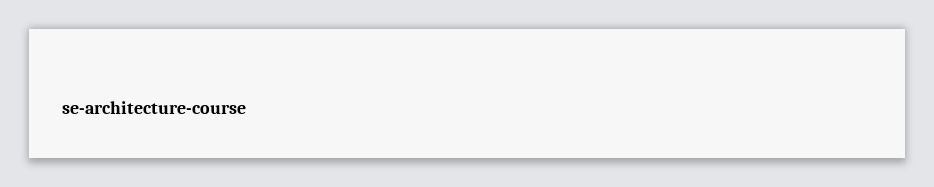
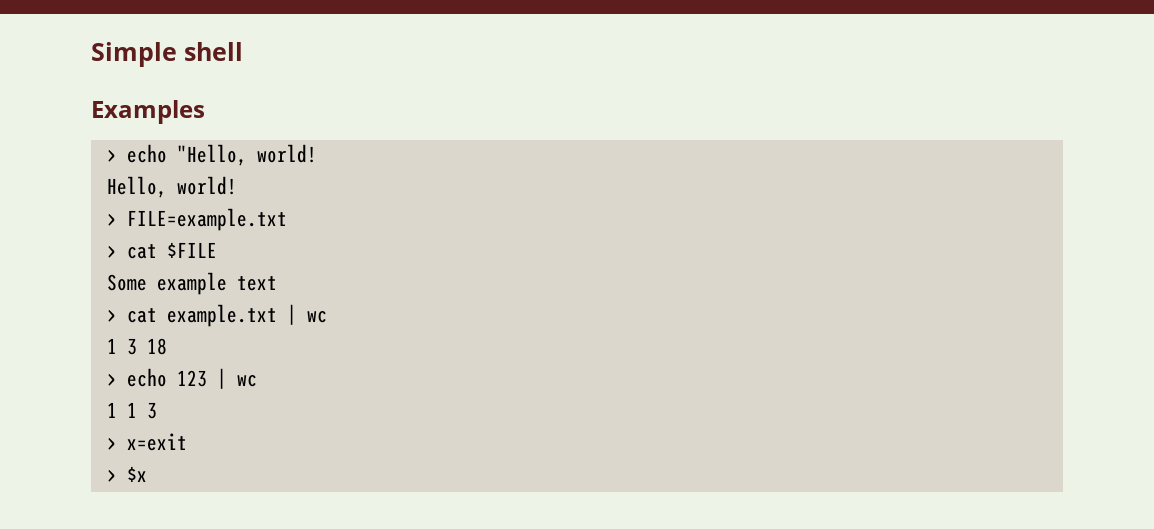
- se-architecture-course
+ Simple shell
+ Examples
+ > echo "Hello, world!
+ Hello, world!
+ > FILE=example.txt
+ > cat $FILE
+ Some example text
+ > cat example.txt | wc
+ 1 3 18
+ > echo 123 | wc
+ 1 1 3
+ > x=exit
+ > $x

